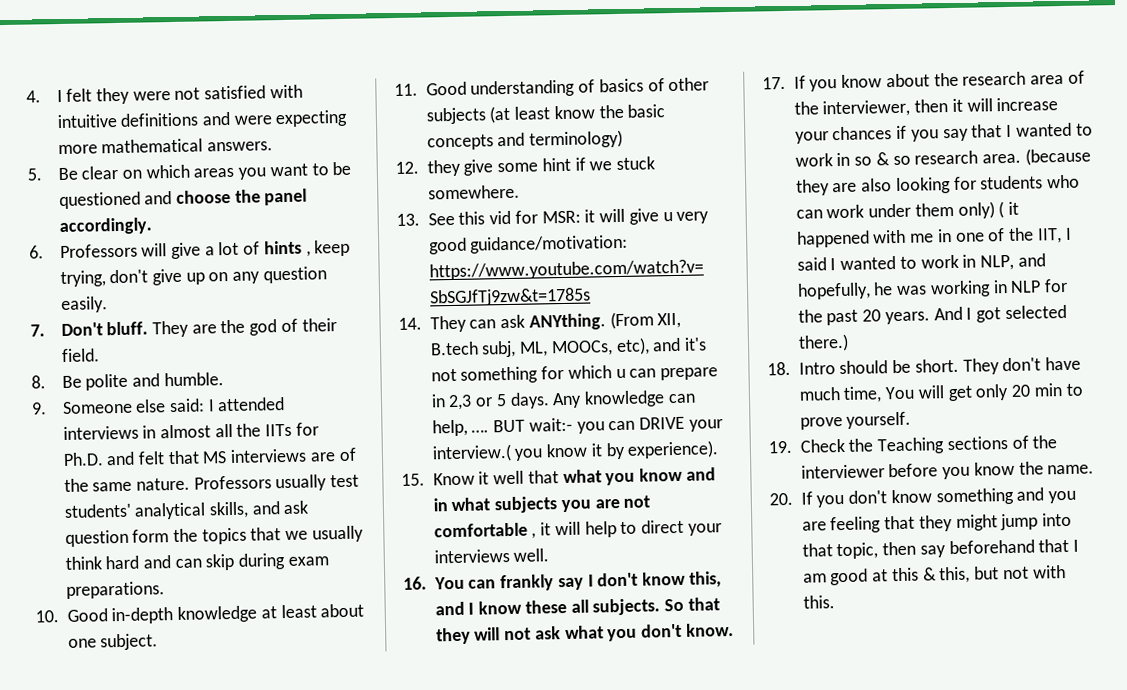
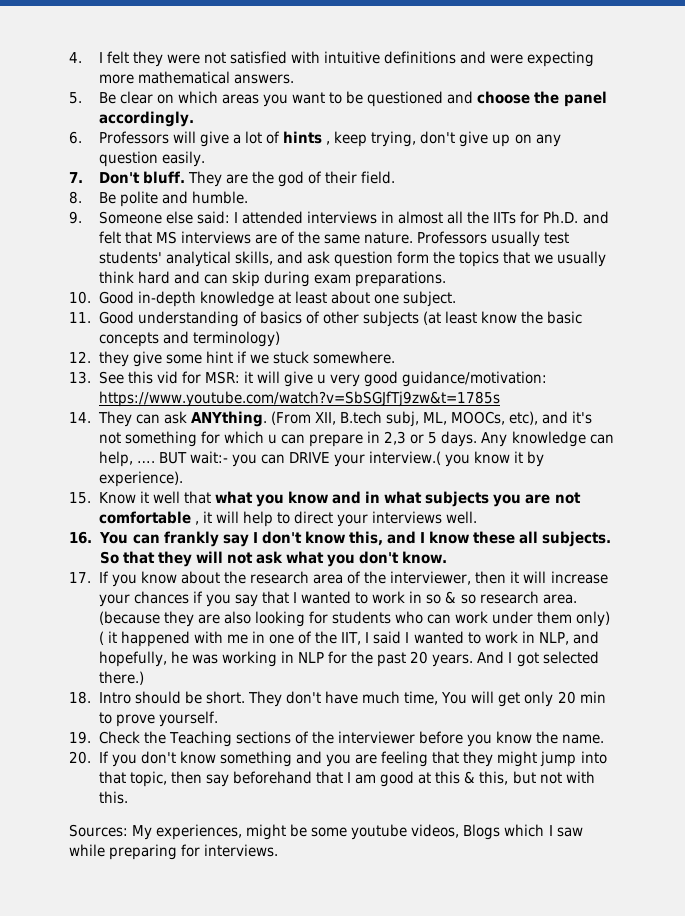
+ Sources: My experiences, might be some youtube videos, Blogs which I saw while preparing for interviews.

